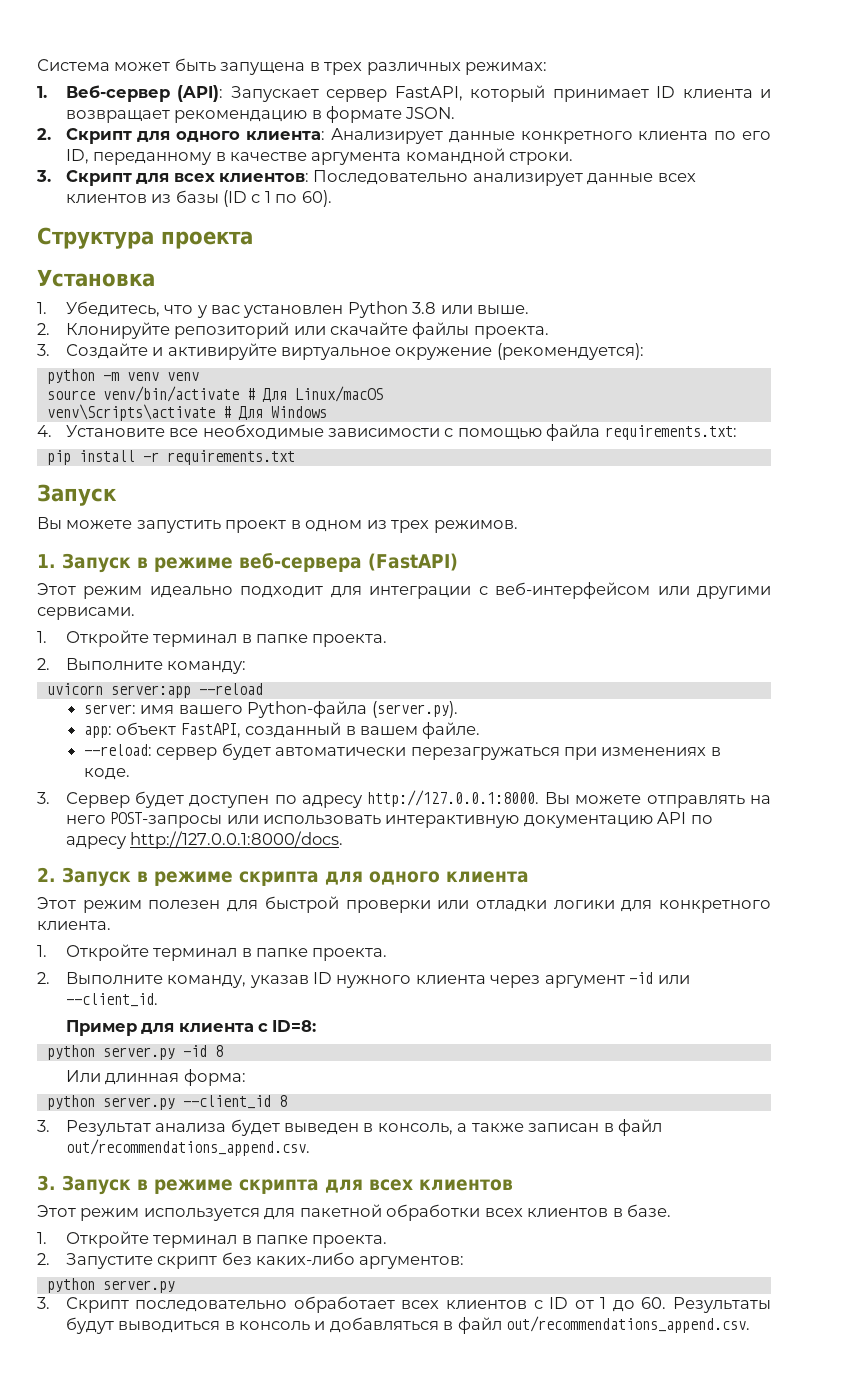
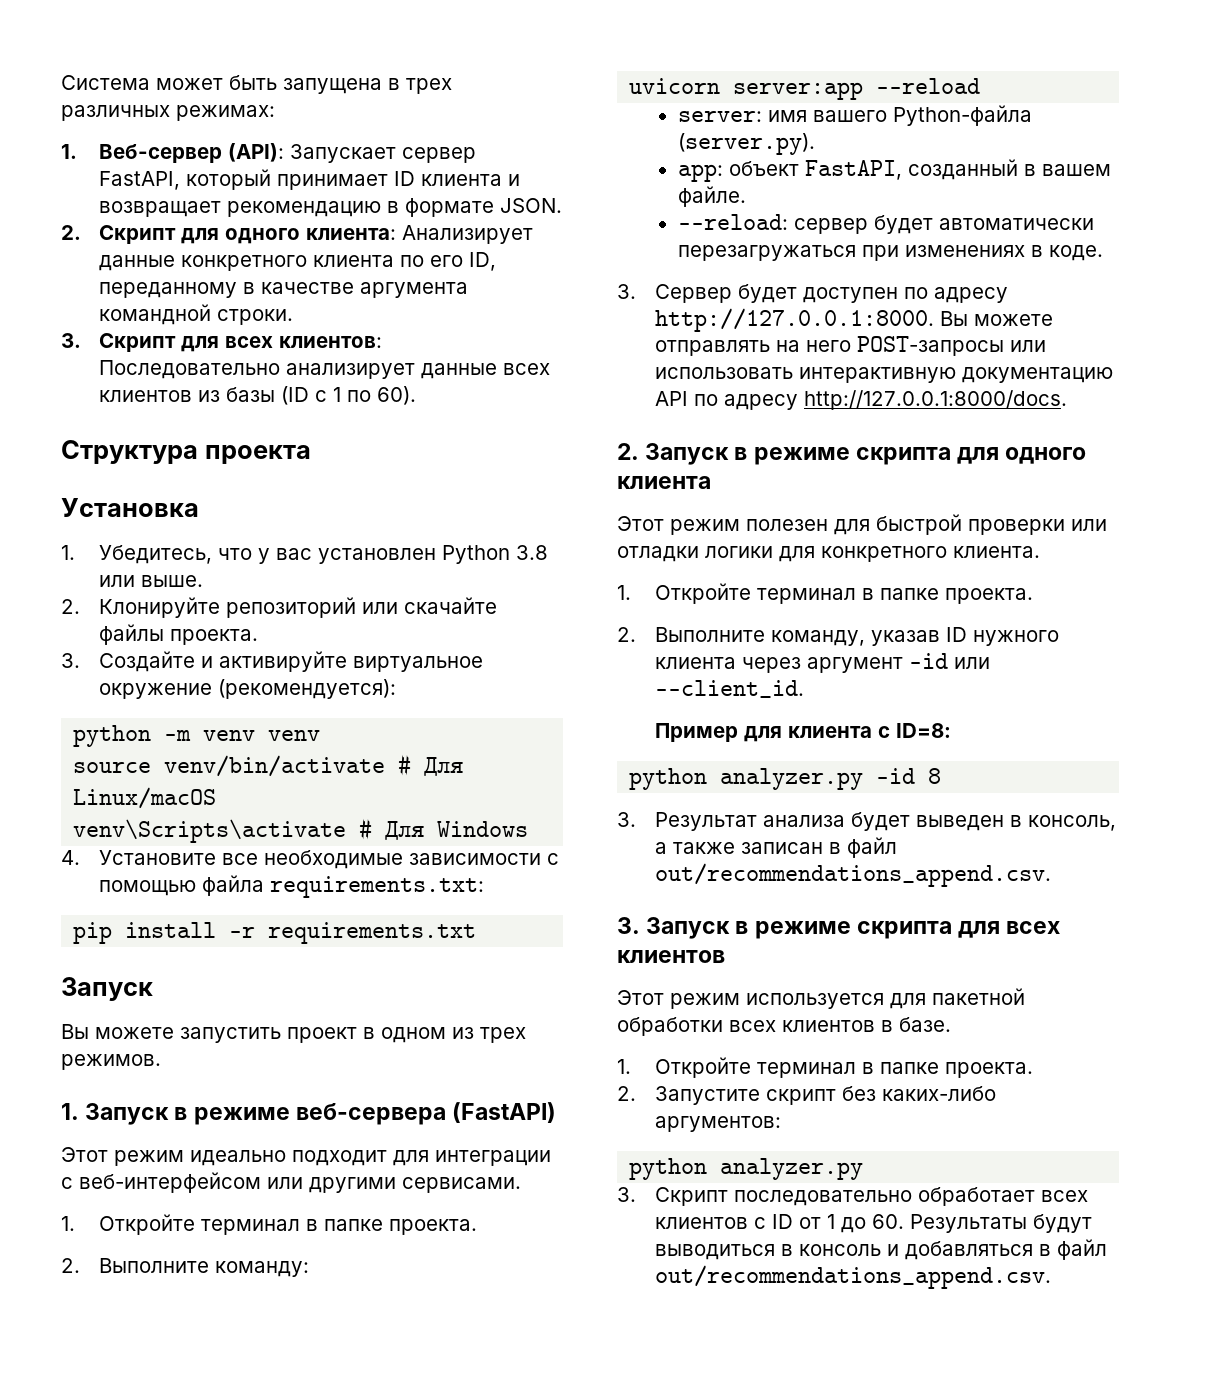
- python server.py -id 8
+ python analyzer.py -id 8
- Или длинная форма:
- python server.py --client_id 8
  2. Запустите скрипт без каких-либо аргументов:
- python server.py
+ python analyzer.py

